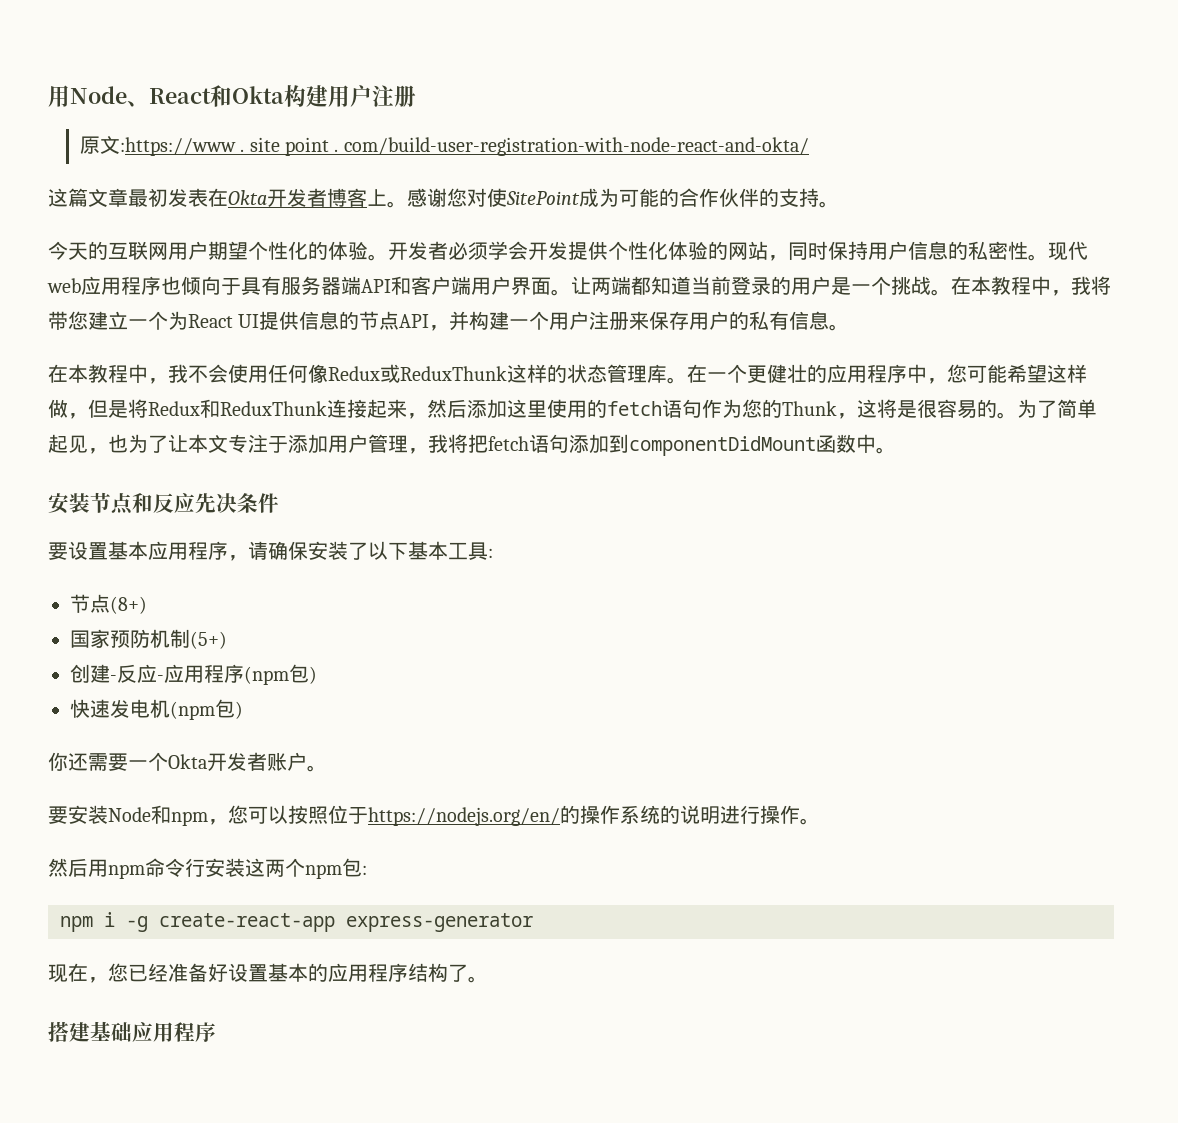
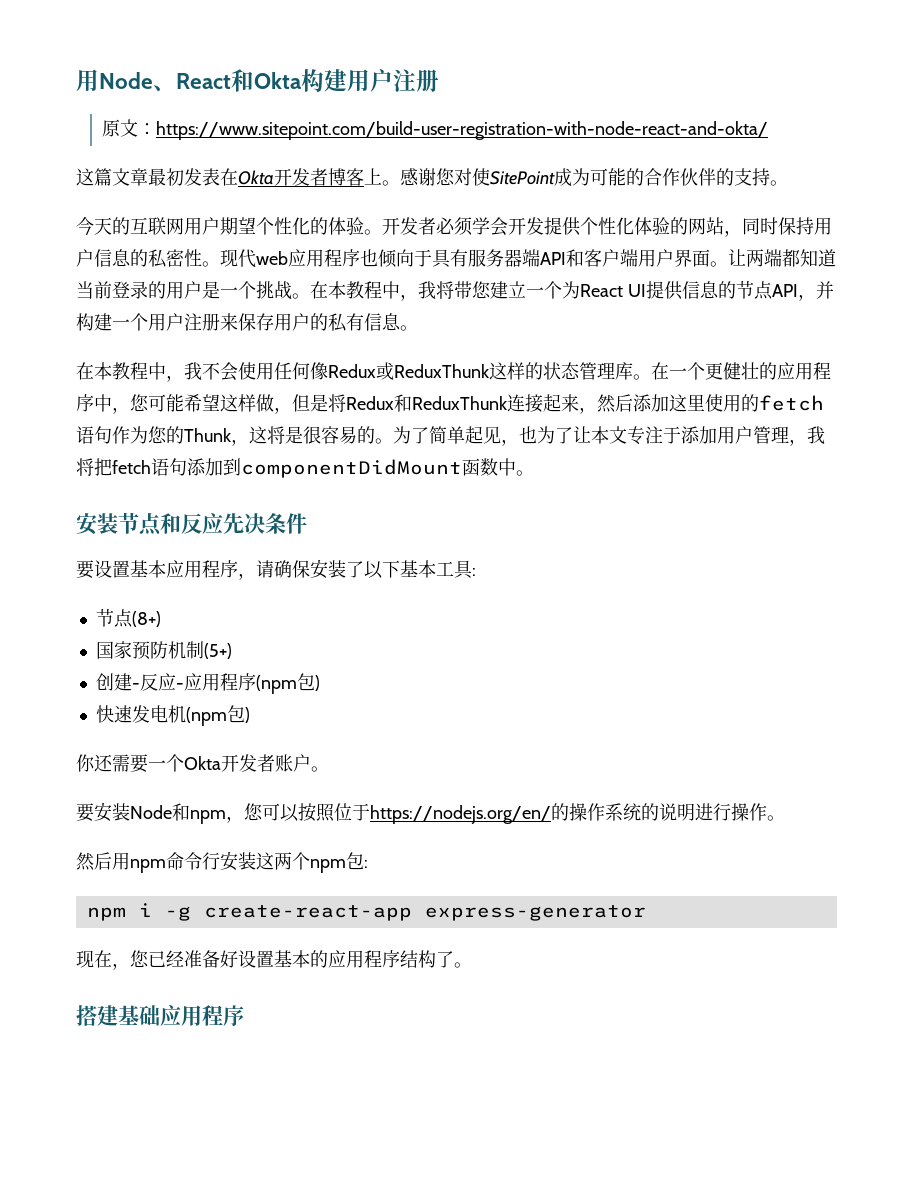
- 原文:https://www . site point . com/build-user-registration-with-node-react-and-okta/
+ 原文：https://www.sitepoint.com/build-user-registration-with-node-react-and-okta/

